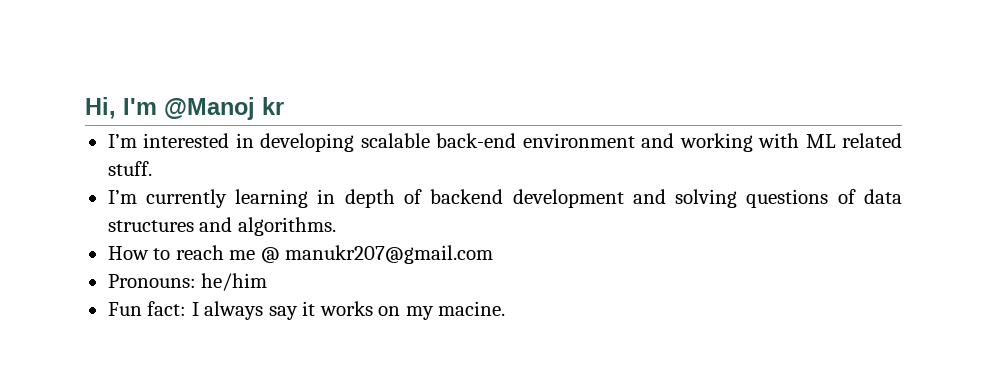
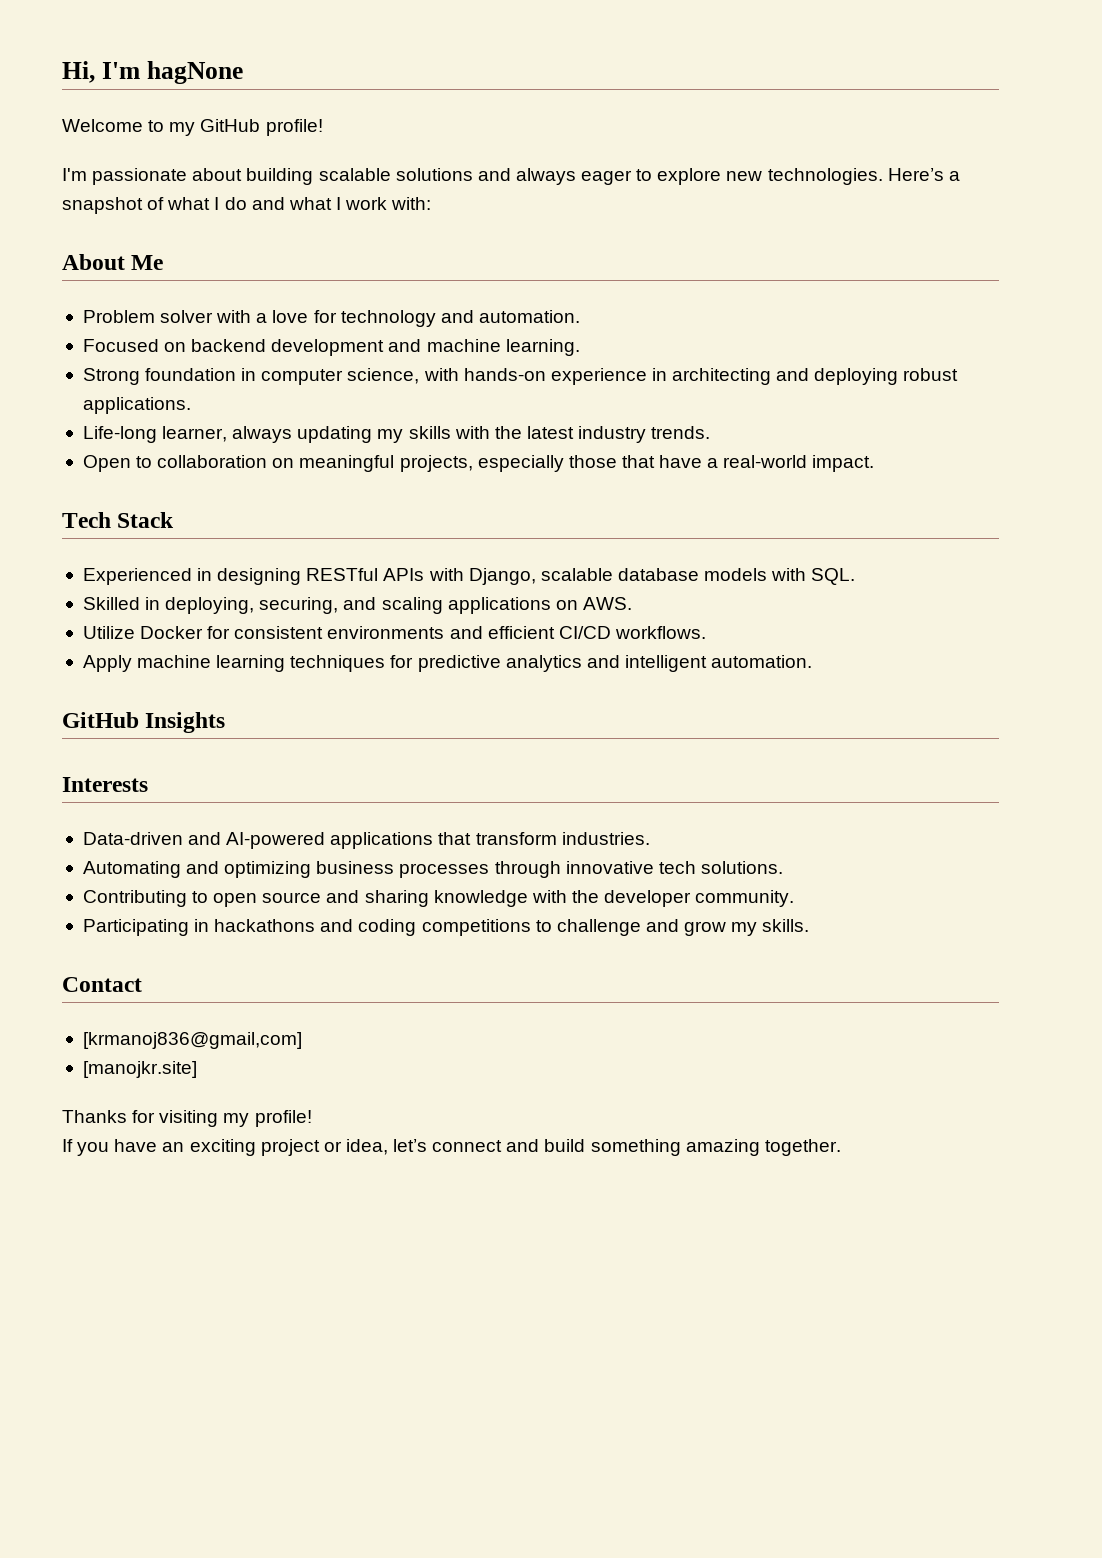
- Hi, I'm @Manoj kr
- I’m interested in developing scalable back-end environment and working with ML related stuff.
- I’m currently learning in depth of backend development and solving questions of data structures and algorithms.
- How to reach me @ manukr207@gmail.com
- Pronouns: he/him
- Fun fact: I always say it works on my macine.
+ Hi, I'm hagNone
+ Welcome to my GitHub profile!
+ I'm passionate about building scalable solutions and always eager to explore new technologies. Here’s a snapshot of what I do and what I work with:
+ About Me
+ Problem solver with a love for technology and automation.
+ Focused on backend development and machine learning.
+ Strong foundation in computer science, with hands-on experience in architecting and deploying robust applications.
+ Life-long learner, always updating my skills with the latest industry trends.
+ Open to collaboration on meaningful projects, especially those that have a real-world impact.
+ Tech Stack
+ Experienced in designing RESTful APIs with Django, scalable database models with SQL.
+ Skilled in deploying, securing, and scaling applications on AWS.
+ Utilize Docker for consistent environments and efficient CI/CD workflows.
+ Apply machine learning techniques for predictive analytics and intelligent automation.
+ GitHub Insights
+ Interests
+ Data-driven and AI-powered applications that transform industries.
+ Automating and optimizing business processes through innovative tech solutions.
+ Contributing to open source and sharing knowledge with the developer community.
+ Participating in hackathons and coding competitions to challenge and grow my skills.
+ Contact
+ [krmanoj836@gmail,com]
+ [manojkr.site]
+ Thanks for visiting my profile!
+ If you have an exciting project or idea, let’s connect and build something amazing together.

